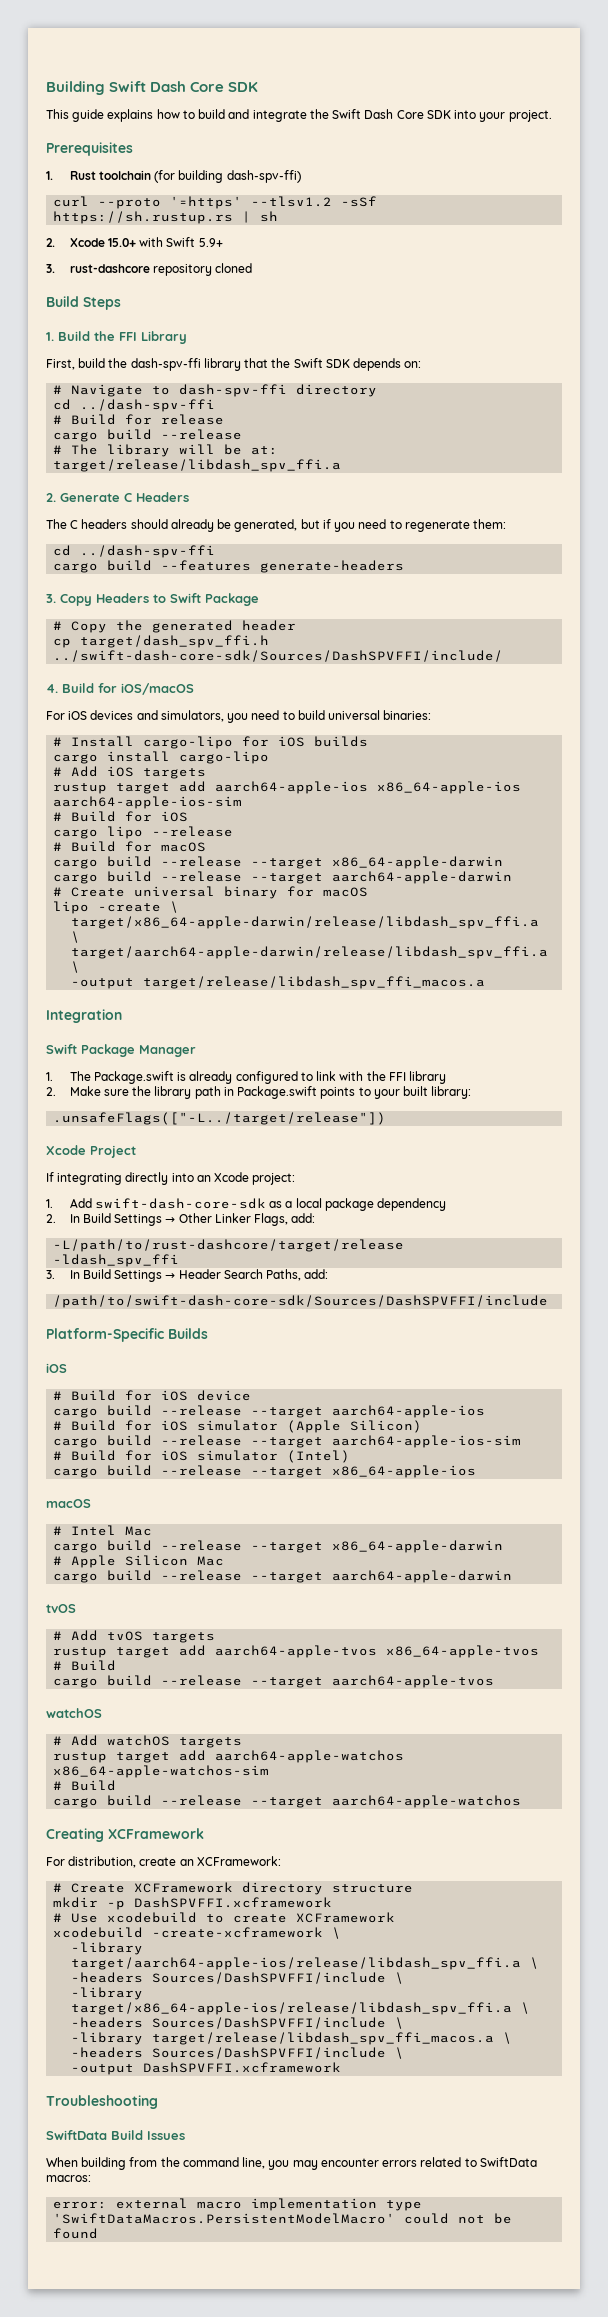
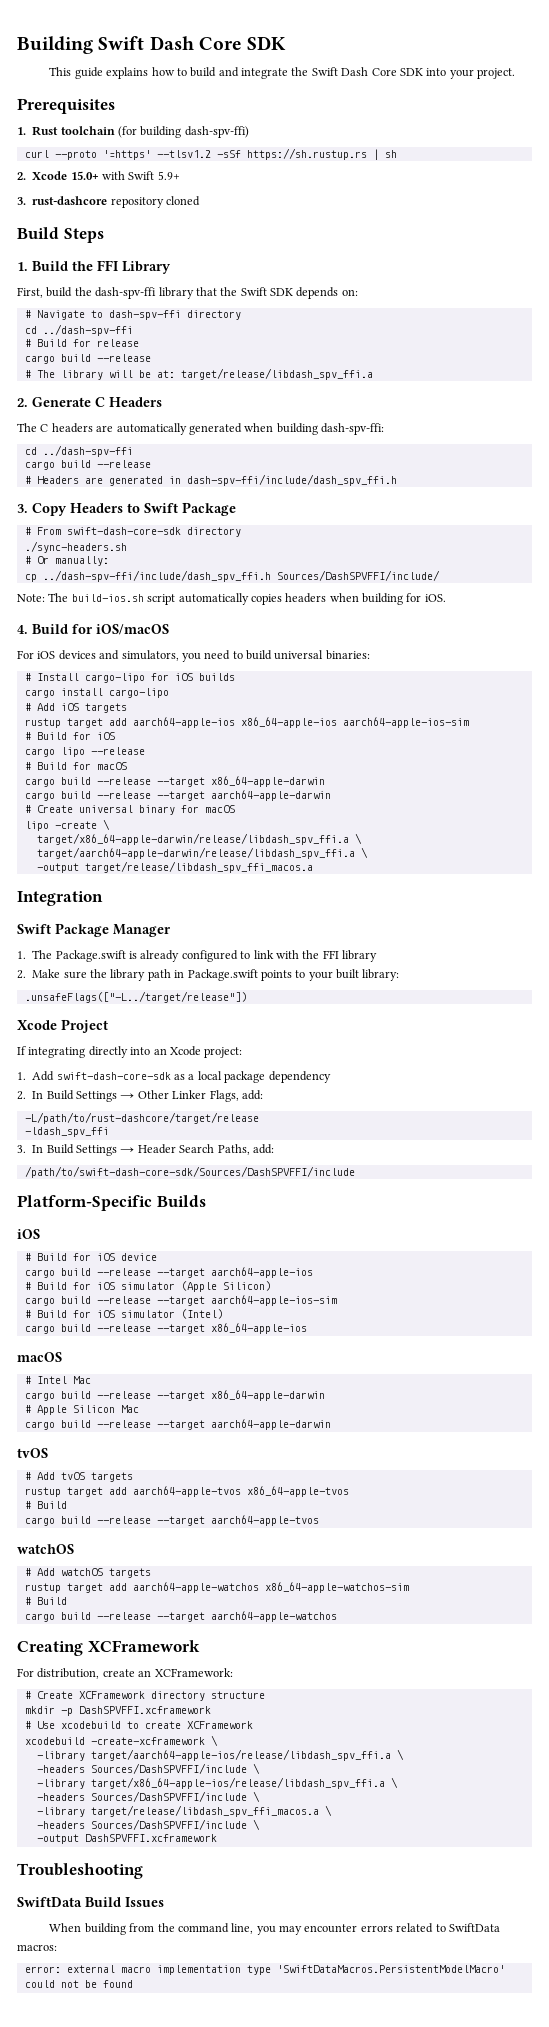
- The C headers should already be generated, but if you need to regenerate them:
+ The C headers are automatically generated when building dash-spv-ffi:
  cd ../dash-spv-ffi
- cargo build --features generate-headers
+ cargo build --release
+ # Headers are generated in dash-spv-ffi/include/dash_spv_ffi.h
- # Copy the generated header
- cp target/dash_spv_ffi.h ../swift-dash-core-sdk/Sources/DashSPVFFI/include/
+ # From swift-dash-core-sdk directory
+ ./sync-headers.sh
+ # Or manually:
+ cp ../dash-spv-ffi/include/dash_spv_ffi.h Sources/DashSPVFFI/include/
+ Note: The build-ios.sh script automatically copies headers when building for iOS.

